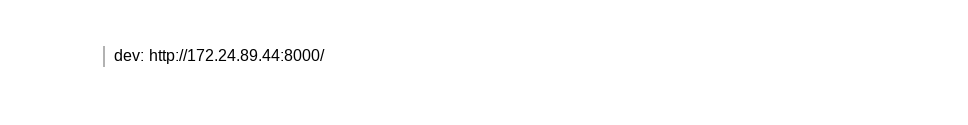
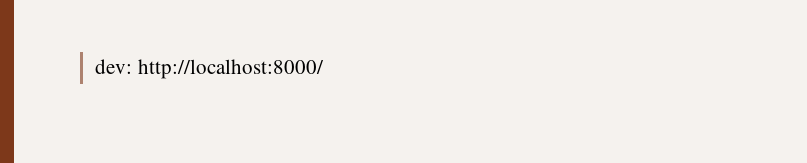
- dev: http://172.24.89.44:8000/
+ dev: http://localhost:8000/

